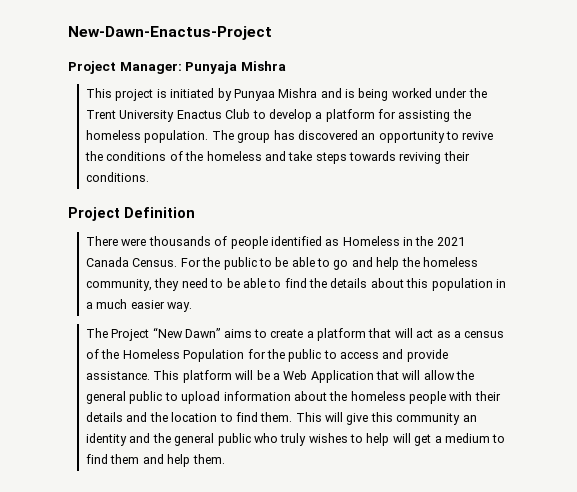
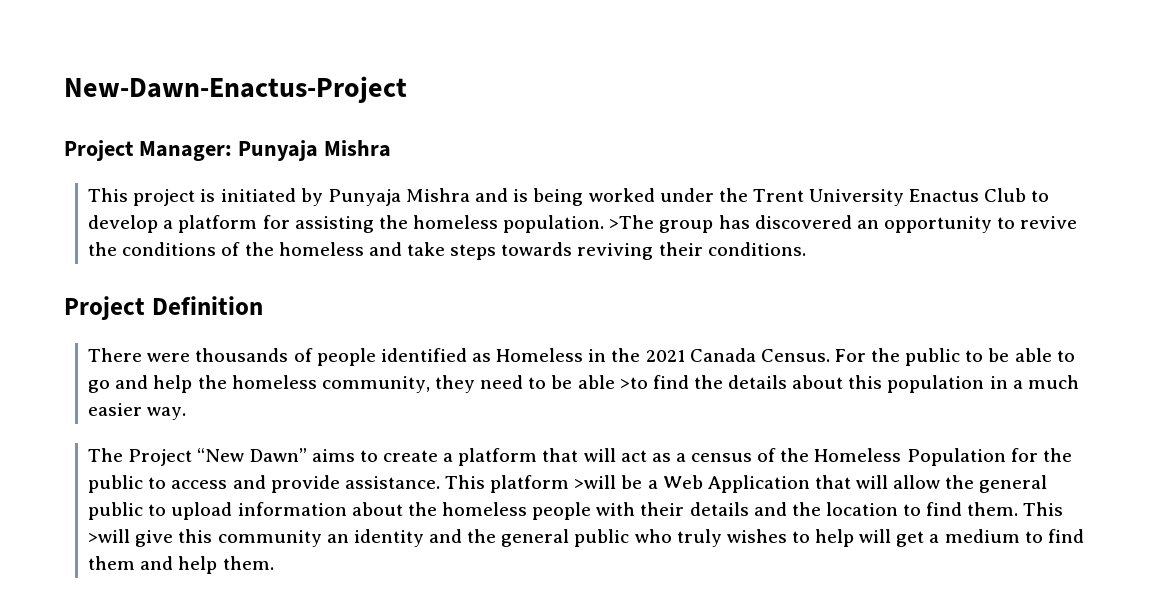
- This project is initiated by Punyaa Mishra and is being worked under the Trent University Enactus Club to develop a platform for assisting the homeless population.
+ This project is initiated by Punyaja Mishra and is being worked under the Trent University Enactus Club to develop a platform for assisting the homeless population.
- The group has discovered an opportunity to revive the conditions of the homeless and take steps towards reviving their conditions.
+ >The group has discovered an opportunity to revive the conditions of the homeless and take steps towards reviving their conditions.
- For the public to be able to go and help the homeless community, they need to be able to find the details about this population in a much easier way.
+ For the public to be able to go and help the homeless community, they need to be able >to find the details about this population in a much easier way.
- This platform will be a Web Application that will allow the general public to upload information about the homeless people with their details and the location to find them.
+ This platform >will be a Web Application that will allow the general public to upload information about the homeless people with their details and the location to find them.
- This will give this community an identity and the general public who truly wishes to help will get a medium to find them and help them.
+ This >will give this community an identity and the general public who truly wishes to help will get a medium to find them and help them.

